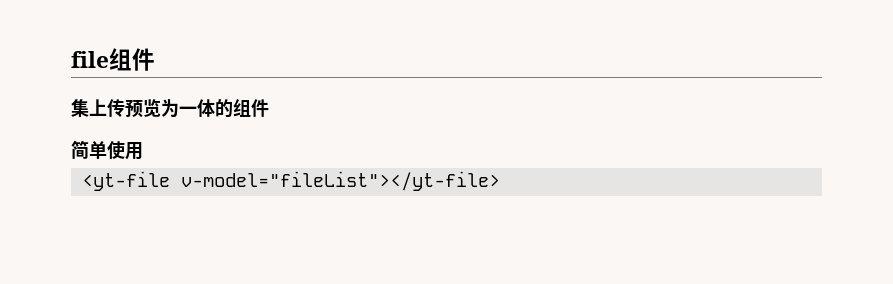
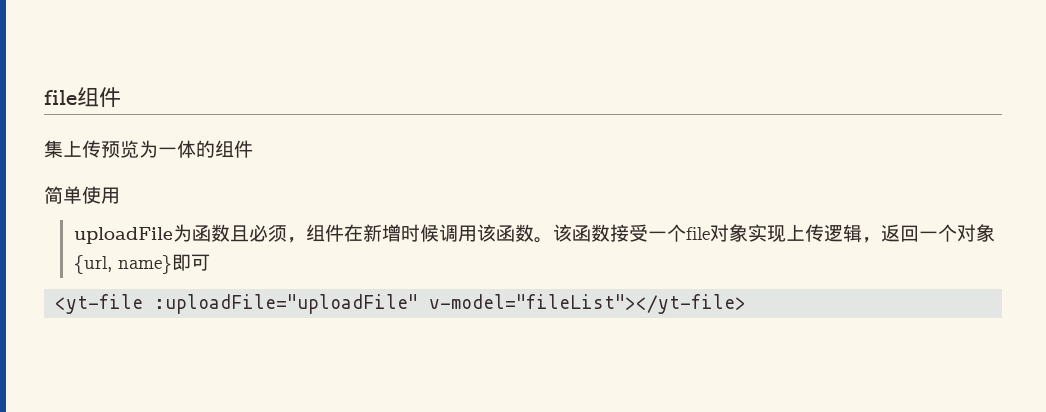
+ uploadFile为函数且必须，组件在新增时候调用该函数。该函数接受一个file对象实现上传逻辑，返回一个对象{url, name}即可
- <yt-file v-model="fileList"></yt-file>
+ <yt-file :uploadFile="uploadFile" v-model="fileList"></yt-file>

